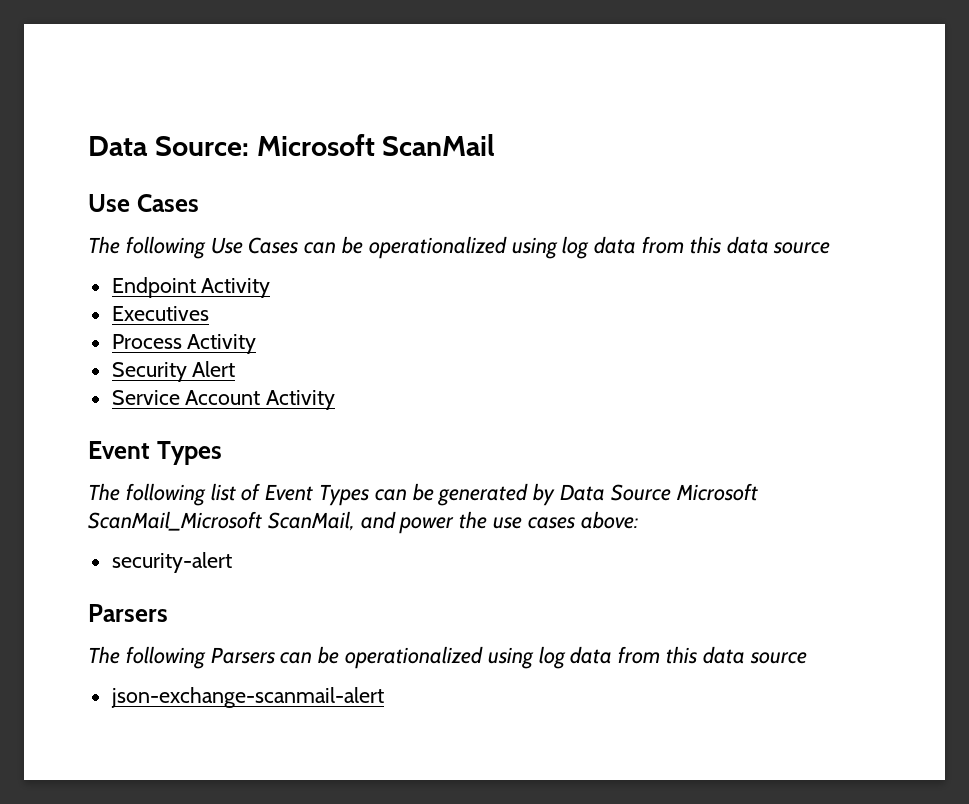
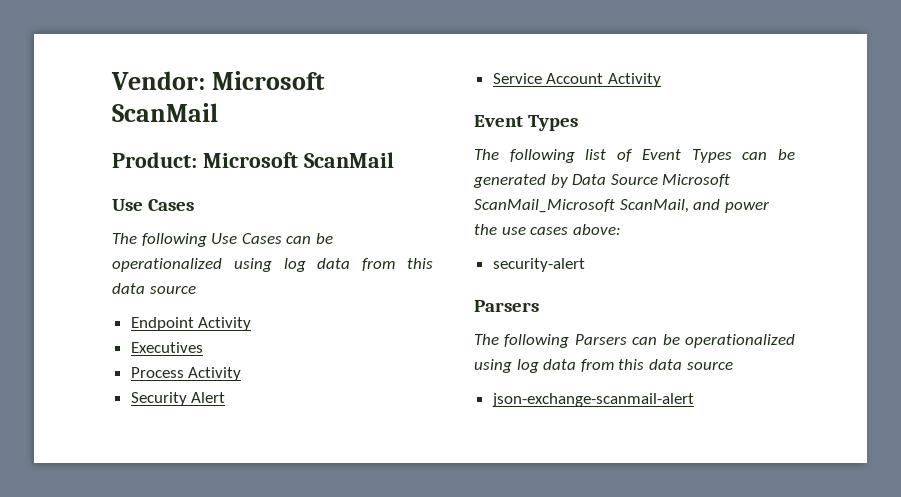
- Data Source: Microsoft ScanMail
+ Vendor: Microsoft ScanMail
+ Product: Microsoft ScanMail

